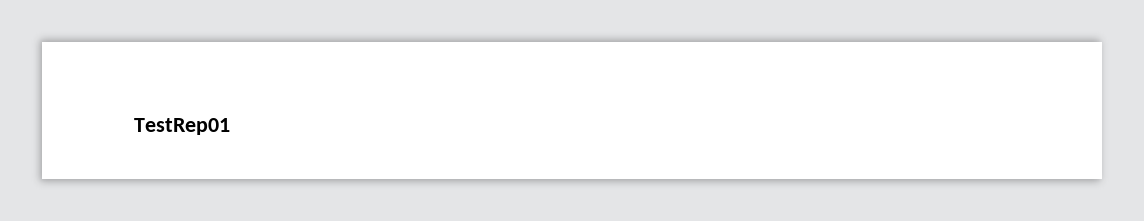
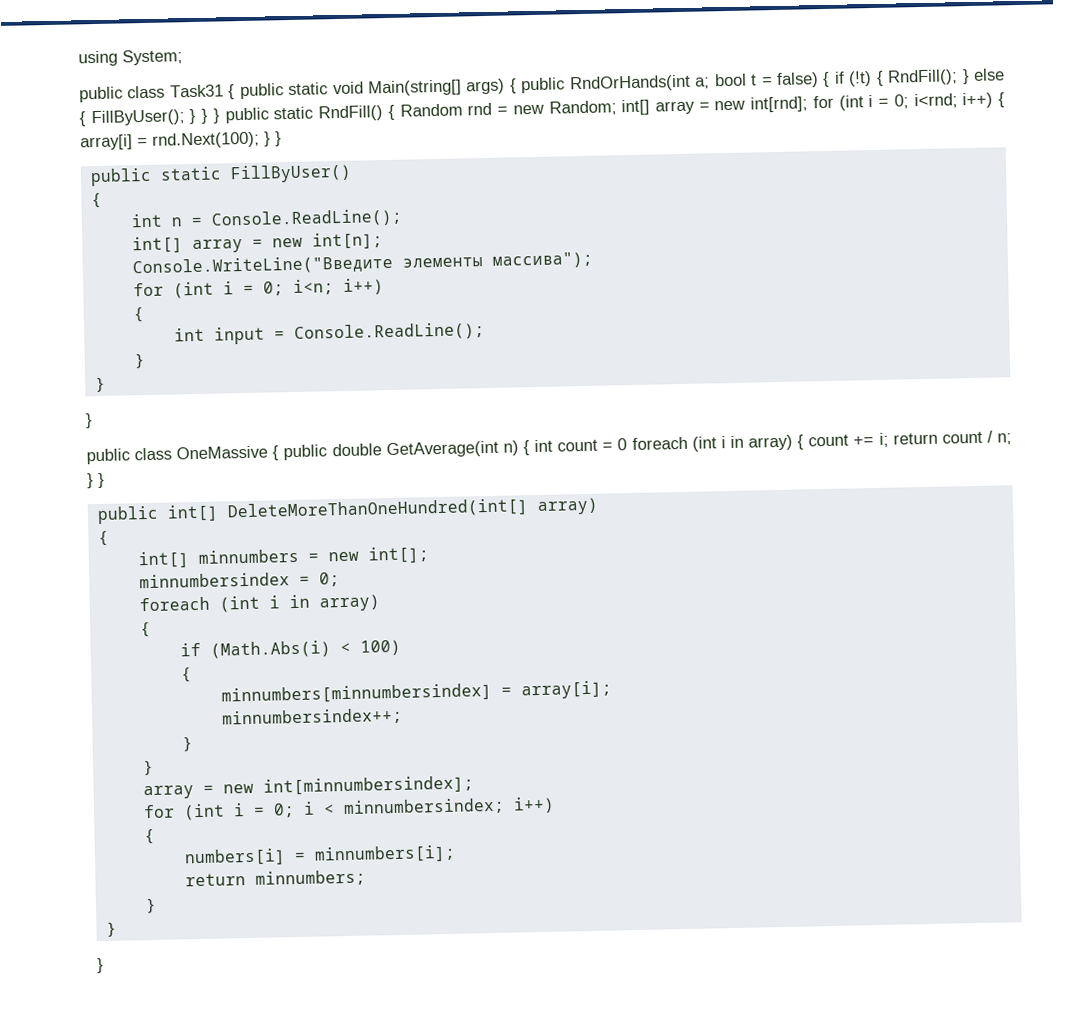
- TestRep01
+ using System;
+ public class Task31 { public static void Main(string[] args) { public RndOrHands(int a; bool t = false) { if (!t) { RndFill(); } else { FillByUser(); } } } public static RndFill() { Random rnd = new Random; int[] array = new int[rnd]; for (int i = 0; i<rnd; i++) { array[i] = rnd.Next(100); } }
+ public static FillByUser()
+ {
+ int n = Console.ReadLine();
+ int[] array = new int[n];
+ Console.WriteLine("Введите элементы массива");
+ for (int i = 0; i<n; i++)
+ {
+ int input = Console.ReadLine();
+ }
+ }
+ }
+ public class OneMassive { public double GetAverage(int n) { int count = 0 foreach (int i in array) { count += i; return count / n; } }
+ public int[] DeleteMoreThanOneHundred(int[] array)
+ {
+ int[] minnumbers = new int[];
+ minnumbersindex = 0;
+ foreach (int i in array)
+ {
+ if (Math.Abs(i) < 100)
+ {
+ minnumbers[minnumbersindex] = array[i];
+ minnumbersindex++;
+ }
+ }
+ array = new int[minnumbersindex];
+ for (int i = 0; i < minnumbersindex; i++)
+ {
+ numbers[i] = minnumbers[i];
+ return minnumbers;
+ }
+ }
+ }

